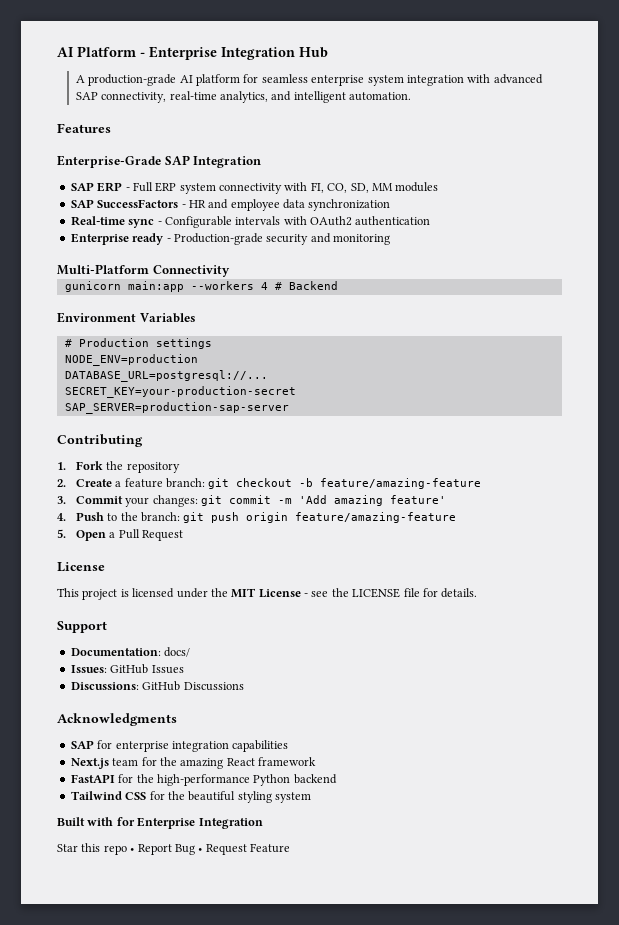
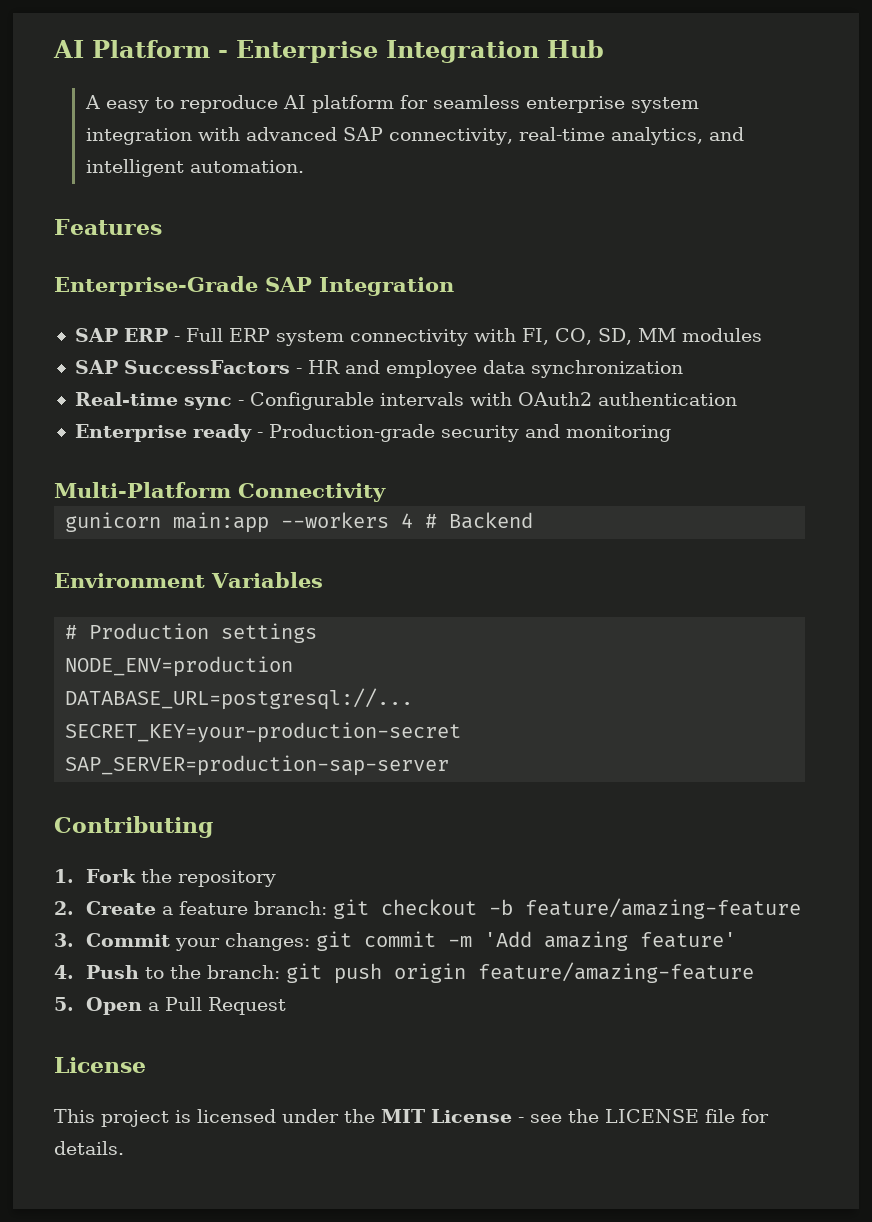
- A production-grade AI platform for seamless enterprise system integration with advanced SAP connectivity, real-time analytics, and intelligent automation.
+ A easy to reproduce AI platform for seamless enterprise system integration with advanced SAP connectivity, real-time analytics, and intelligent automation.
- Support
- Documentation: docs/
- Issues: GitHub Issues
- Discussions: GitHub Discussions
- Acknowledgments
- SAP for enterprise integration capabilities
- Next.js team for the amazing React framework
- FastAPI for the high-performance Python backend
- Tailwind CSS for the beautiful styling system
- Built with for Enterprise Integration
- Star this repo • Report Bug • Request Feature

